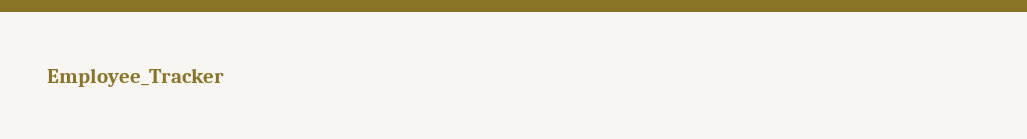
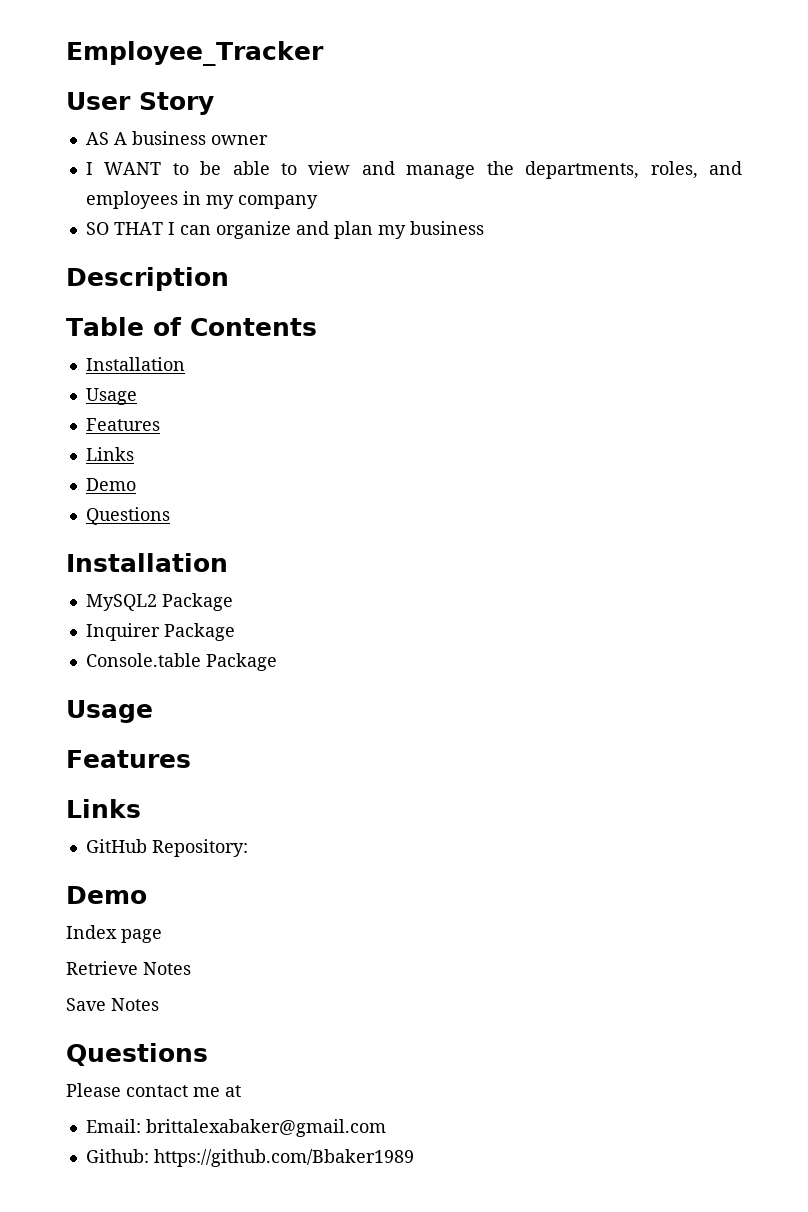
+ User Story
+ AS A business owner
+ I WANT to be able to view and manage the departments, roles, and employees in my company
+ SO THAT I can organize and plan my business
+ Description
+ Table of Contents
+ Installation
+ Usage
+ Features
+ Links
+ Demo
+ Questions
+ Installation
+ MySQL2 Package
+ Inquirer Package
+ Console.table Package
+ Usage
+ Features
+ Links
+ GitHub Repository:
+ Demo
+ Index page
+ Retrieve Notes
+ Save Notes
+ Questions
+ Please contact me at
+ Email: brittalexabaker@gmail.com
+ Github: https://github.com/Bbaker1989

